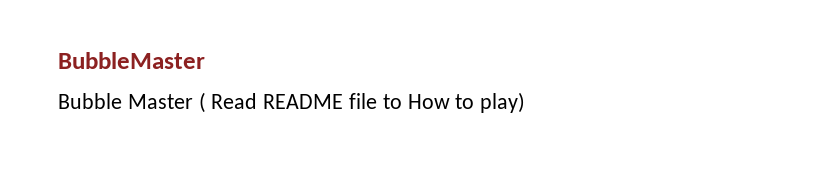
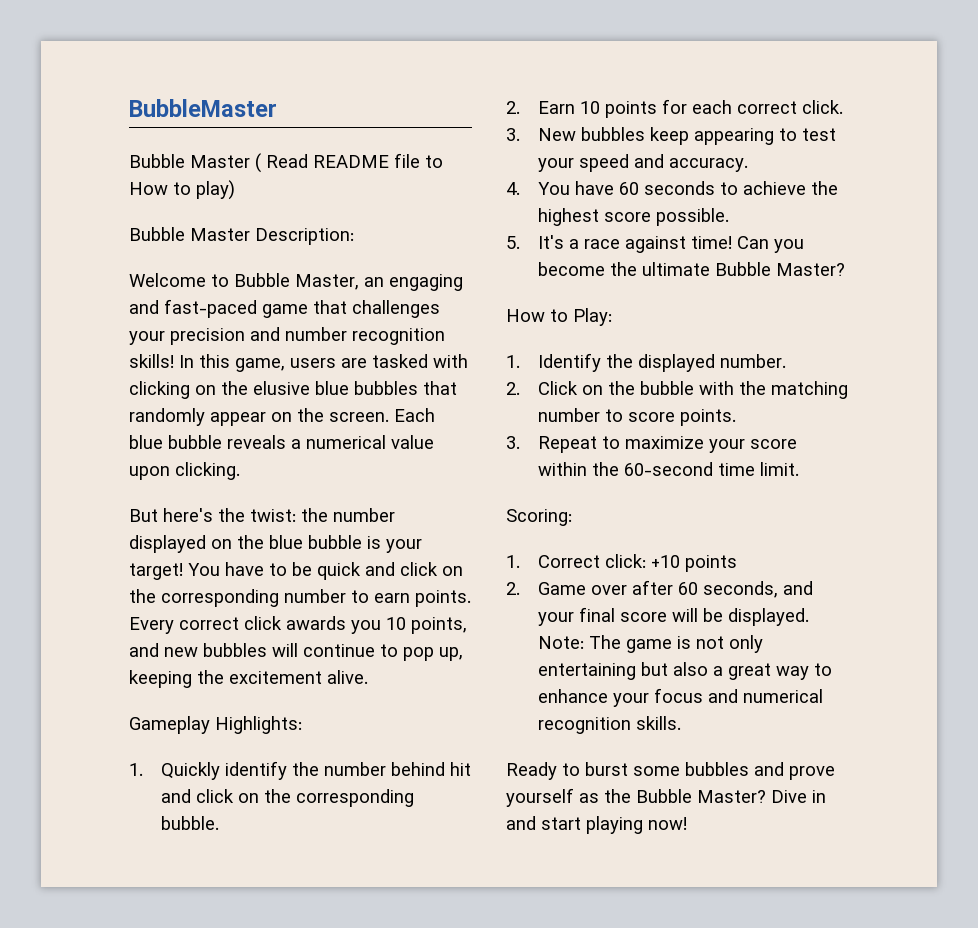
+ Bubble Master Description:
+ Welcome to Bubble Master, an engaging and fast-paced game that challenges your precision and number recognition skills! In this game, users are tasked with clicking on the elusive blue bubbles that randomly appear on the screen. Each blue bubble reveals a numerical value upon clicking.
+ But here's the twist: the number displayed on the blue bubble is your target! You have to be quick and click on the corresponding number to earn points. Every correct click awards you 10 points, and new bubbles will continue to pop up, keeping the excitement alive.
+ Gameplay Highlights:
+ 1. Quickly identify the number behind hit and click on the corresponding bubble.
+ 2. Earn 10 points for each correct click.
+ 3. New bubbles keep appearing to test your speed and accuracy.
+ 4. You have 60 seconds to achieve the highest score possible.
+ 5. It's a race against time! Can you become the ultimate Bubble Master?
+ How to Play:
+ 1. Identify the displayed number.
+ 2. Click on the bubble with the matching number to score points.
+ 3. Repeat to maximize your score within the 60-second time limit.
+ Scoring:
+ 1. Correct click: +10 points
+ 2. Game over after 60 seconds, and your final score will be displayed. Note: The game is not only entertaining but also a great way to enhance your focus and numerical recognition skills.
+ Ready to burst some bubbles and prove yourself as the Bubble Master? Dive in and start playing now!

